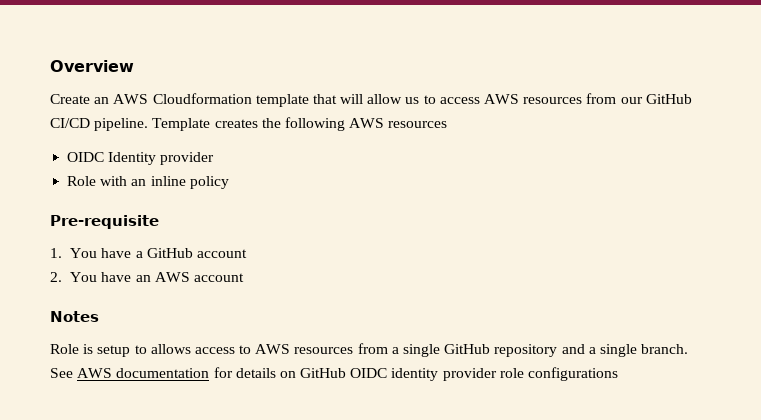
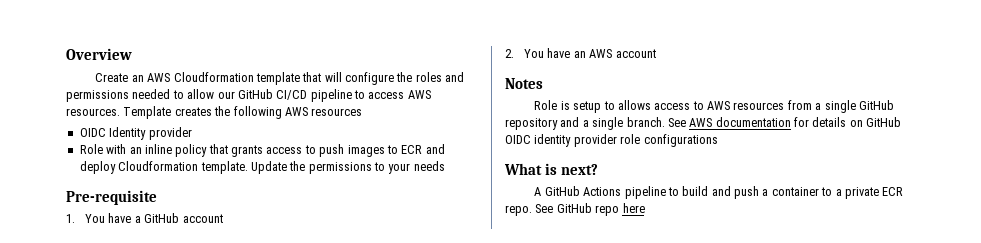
- Create an AWS Cloudformation template that will allow us to access AWS resources from our GitHub CI/CD pipeline.
+ Create an AWS Cloudformation template that will configure the roles and permissions needed to allow our GitHub CI/CD pipeline to access AWS resources.
- Role with an inline policy
+ Role with an inline policy that grants access to push images to ECR and deploy Cloudformation template. Update the permissions to your needs
+ What is next?
+ A GitHub Actions pipeline to build and push a container to a private ECR repo. See GitHub repo here

